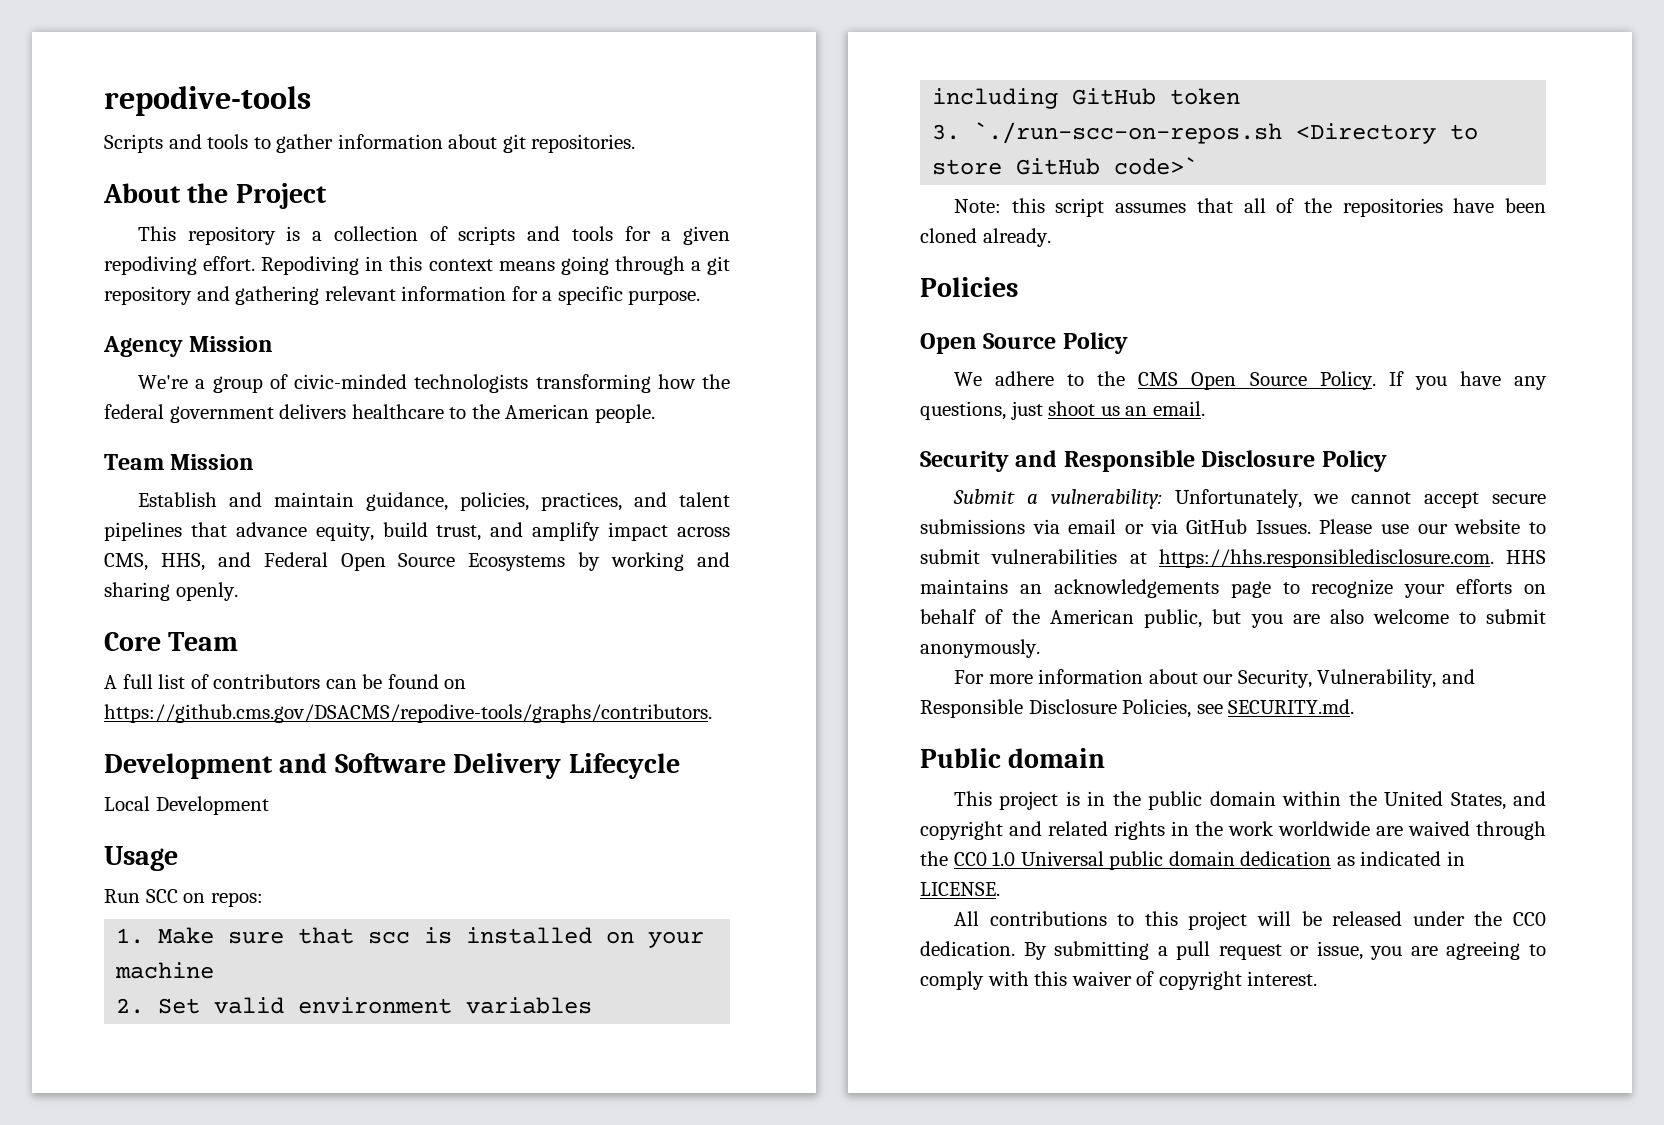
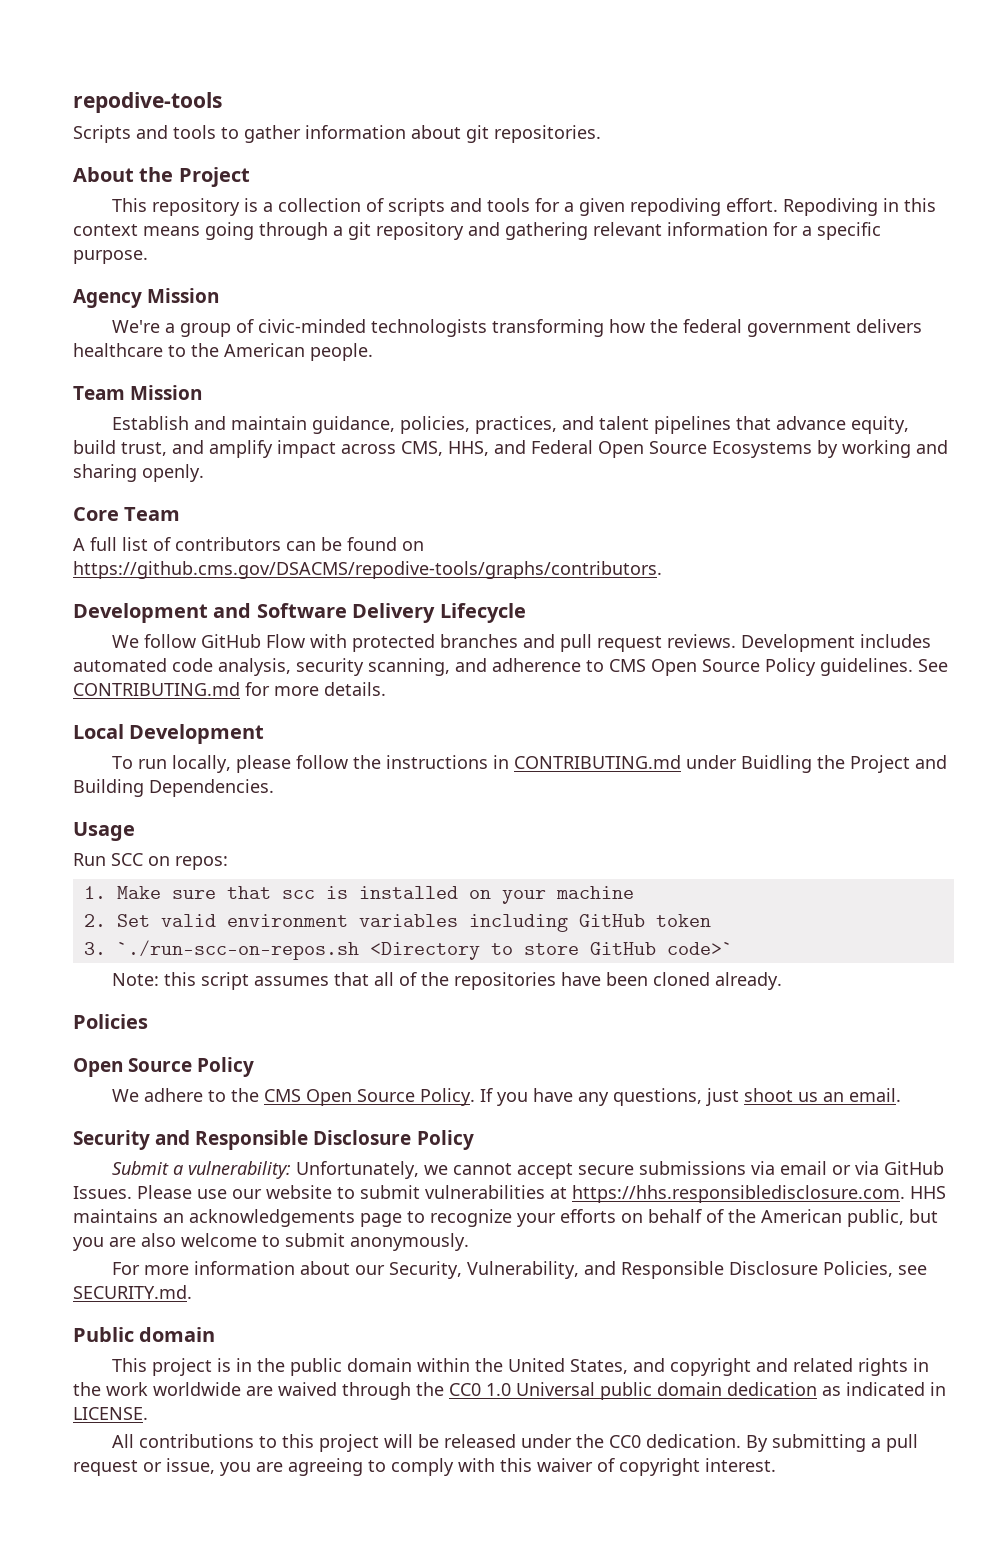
+ We follow GitHub Flow with protected branches and pull request reviews. Development includes automated code analysis, security scanning, and adherence to CMS Open Source Policy guidelines. See CONTRIBUTING.md for more details.
  Local Development
+ To run locally, please follow the instructions in CONTRIBUTING.md under Buidling the Project and Building Dependencies.

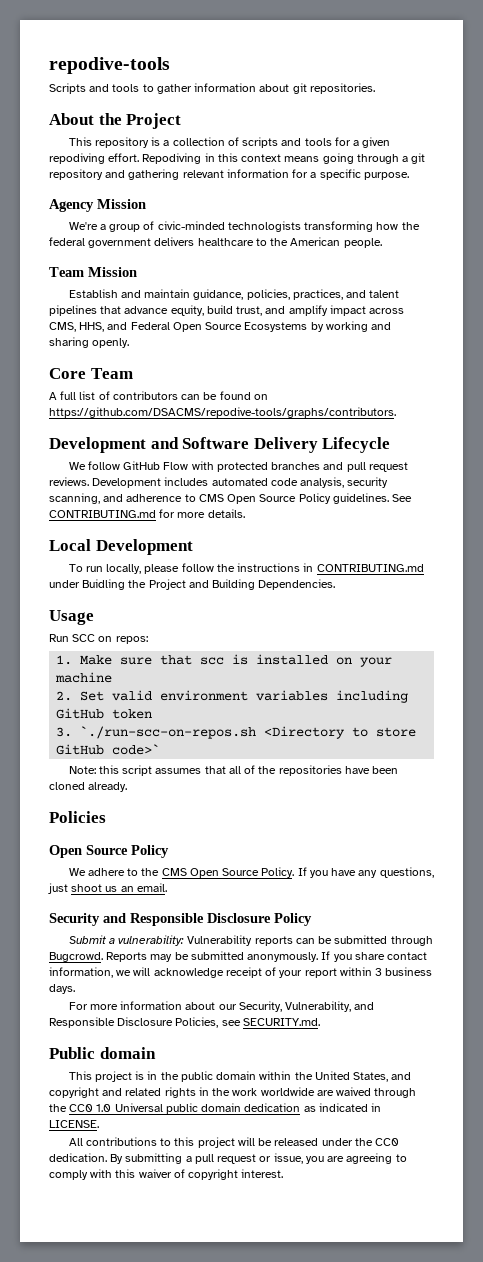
- A full list of contributors can be found on https://github.cms.gov/DSACMS/repodive-tools/graphs/contributors.
+ A full list of contributors can be found on https://github.com/DSACMS/repodive-tools/graphs/contributors.
- Submit a vulnerability: Unfortunately, we cannot accept secure submissions via email or via GitHub Issues. Please use our website to submit vulnerabilities at https://hhs.responsibledisclosure.com. HHS maintains an acknowledgements page to recognize your efforts on behalf of the American public, but you are also welcome to submit anonymously.
+ Submit a vulnerability: Vulnerability reports can be submitted through Bugcrowd. Reports may be submitted anonymously. If you share contact information, we will acknowledge receipt of your report within 3 business days.

